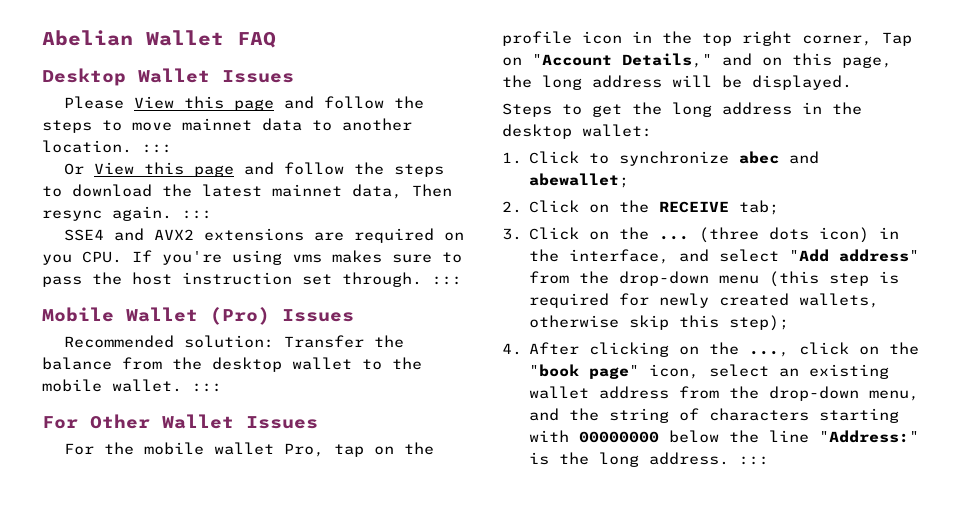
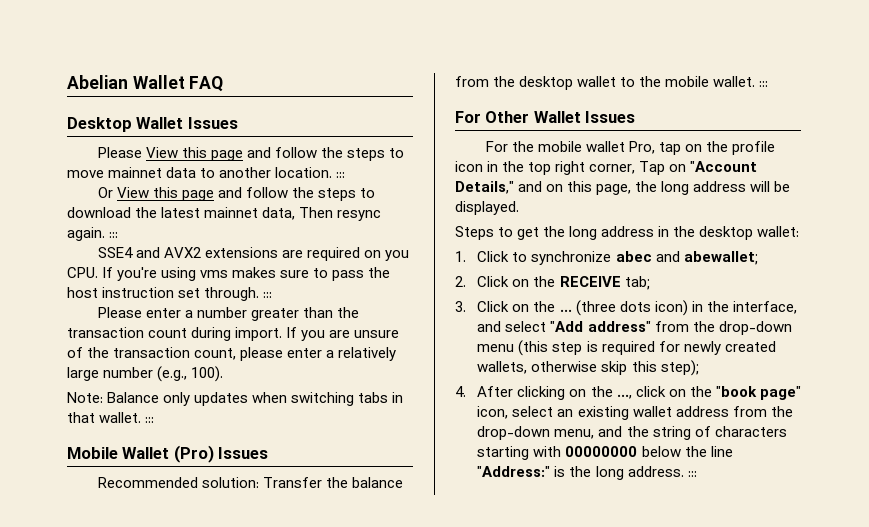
+ Please enter a number greater than the transaction count during import. If you are unsure of the transaction count, please enter a relatively large number (e.g., 100).
+ Note: Balance only updates when switching tabs in that wallet. :::

